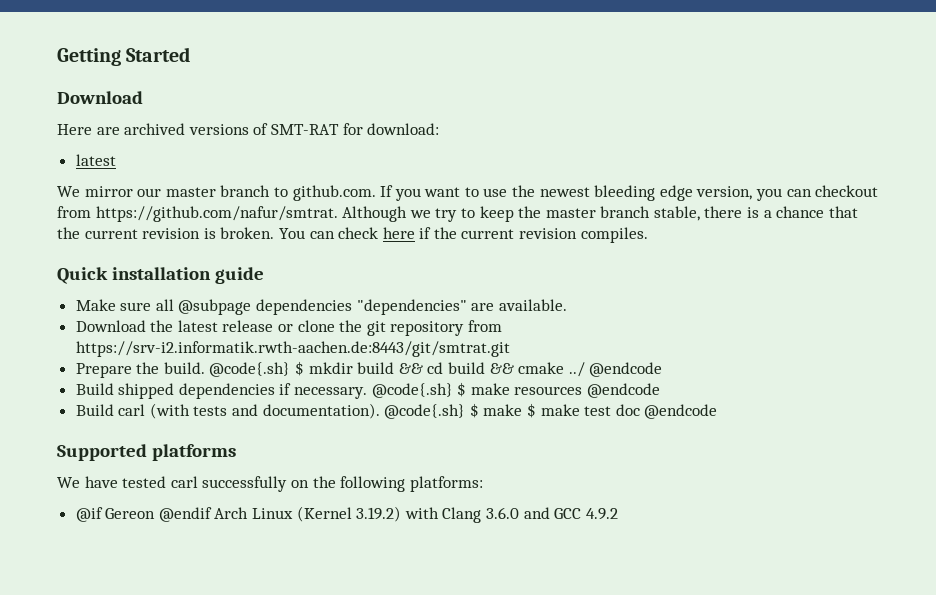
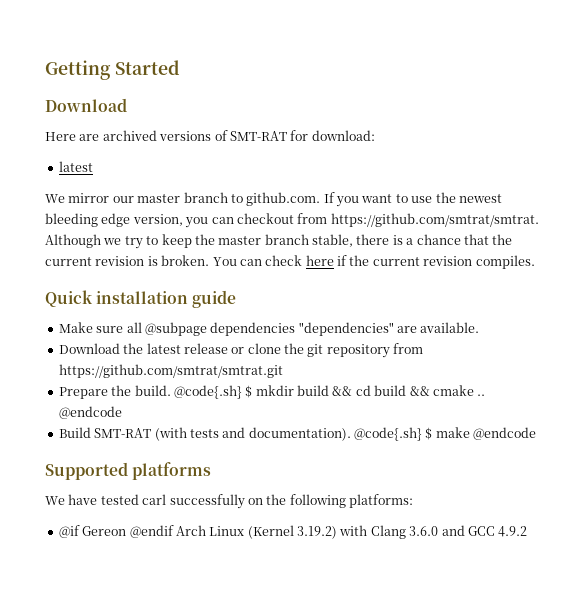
- We mirror our master branch to github.com. If you want to use the newest bleeding edge version, you can checkout from https://github.com/nafur/smtrat. Although we try to keep the master branch stable, there is a chance that the current revision is broken.
+ We mirror our master branch to github.com. If you want to use the newest bleeding edge version, you can checkout from https://github.com/smtrat/smtrat. Although we try to keep the master branch stable, there is a chance that the current revision is broken.
- Download the latest release or clone the git repository from https://srv-i2.informatik.rwth-aachen.de:8443/git/smtrat.git
+ Download the latest release or clone the git repository from https://github.com/smtrat/smtrat.git
- @code{.sh} $ mkdir build && cd build && cmake ../ @endcode
- Build shipped dependencies if necessary. @code{.sh} $ make resources @endcode
- Build carl (with tests and documentation).
+ @code{.sh} $ mkdir build && cd build && cmake .. @endcode
+ Build SMT-RAT (with tests and documentation).
- @code{.sh} $ make $ make test doc @endcode
+ @code{.sh} $ make @endcode

